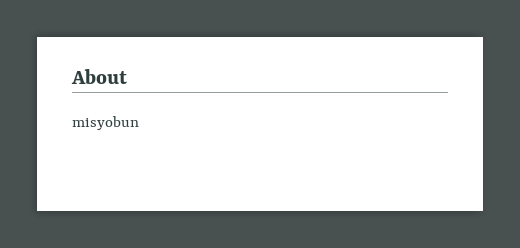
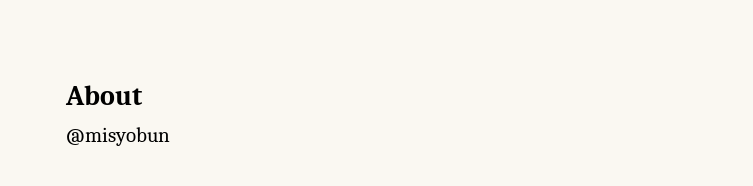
- misyobun
+ @misyobun

